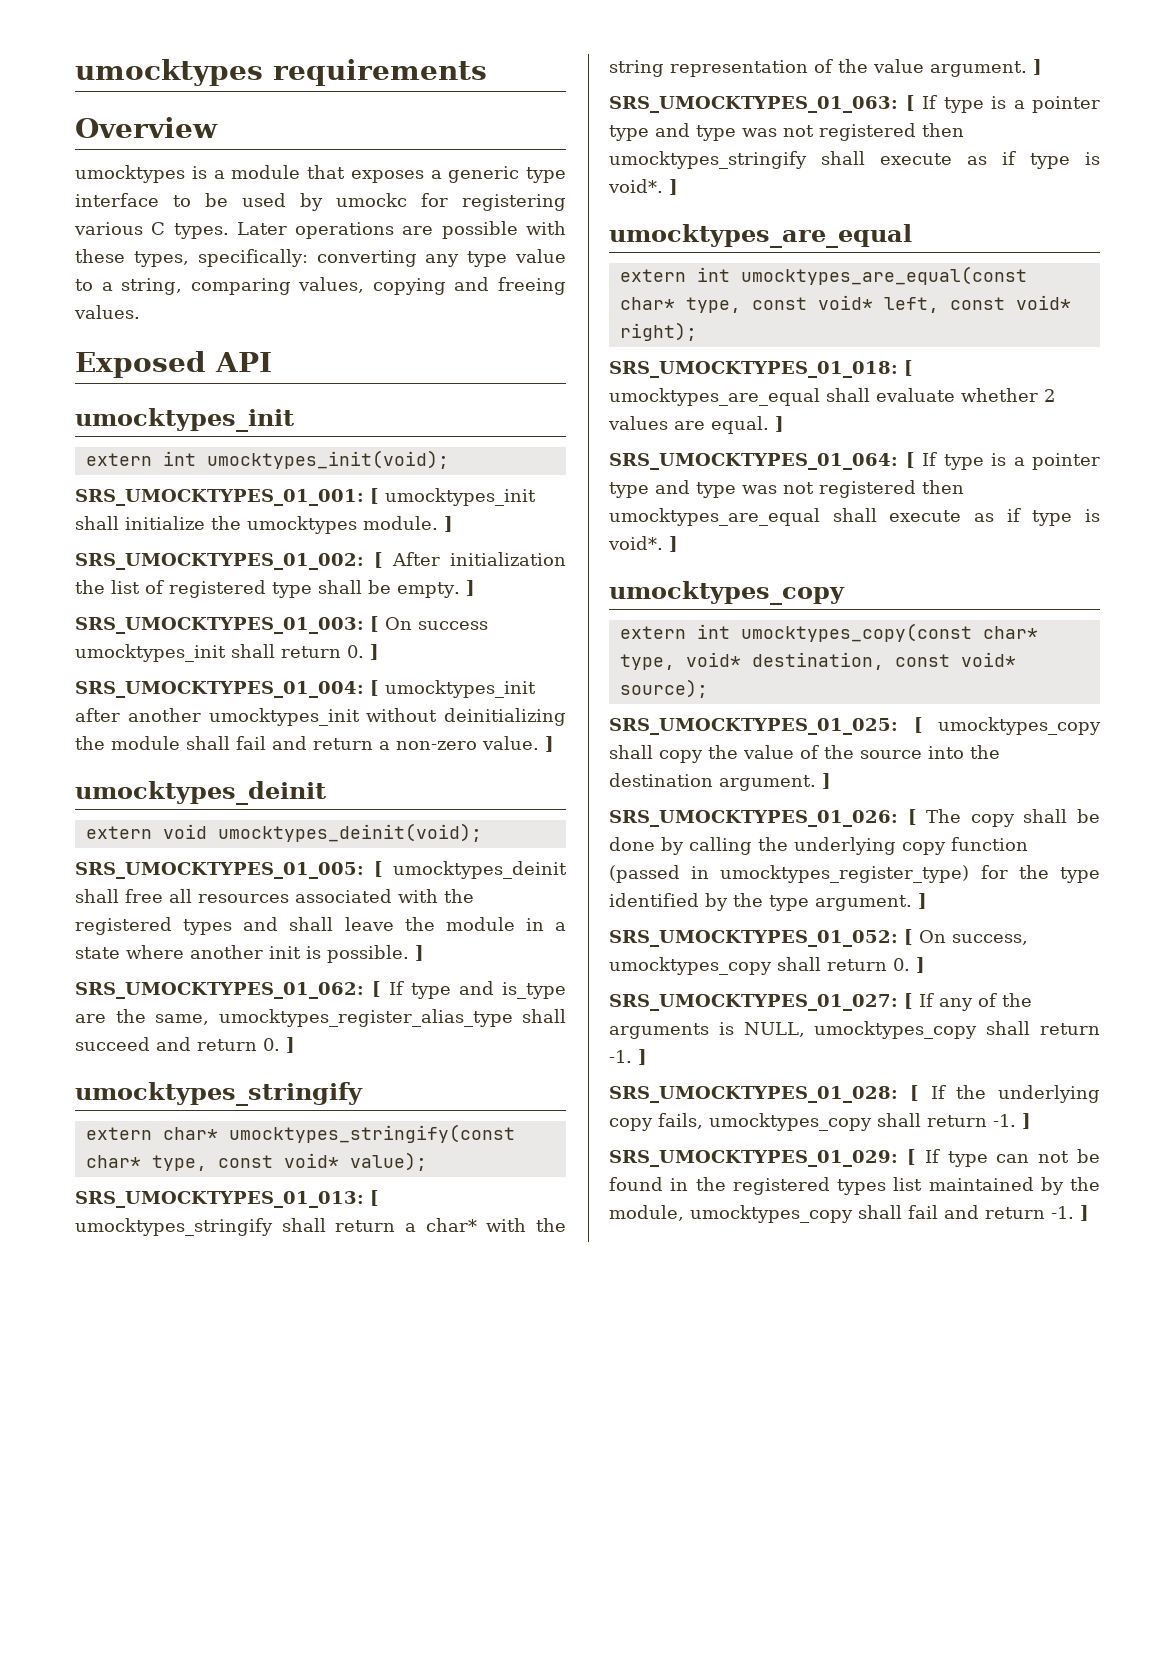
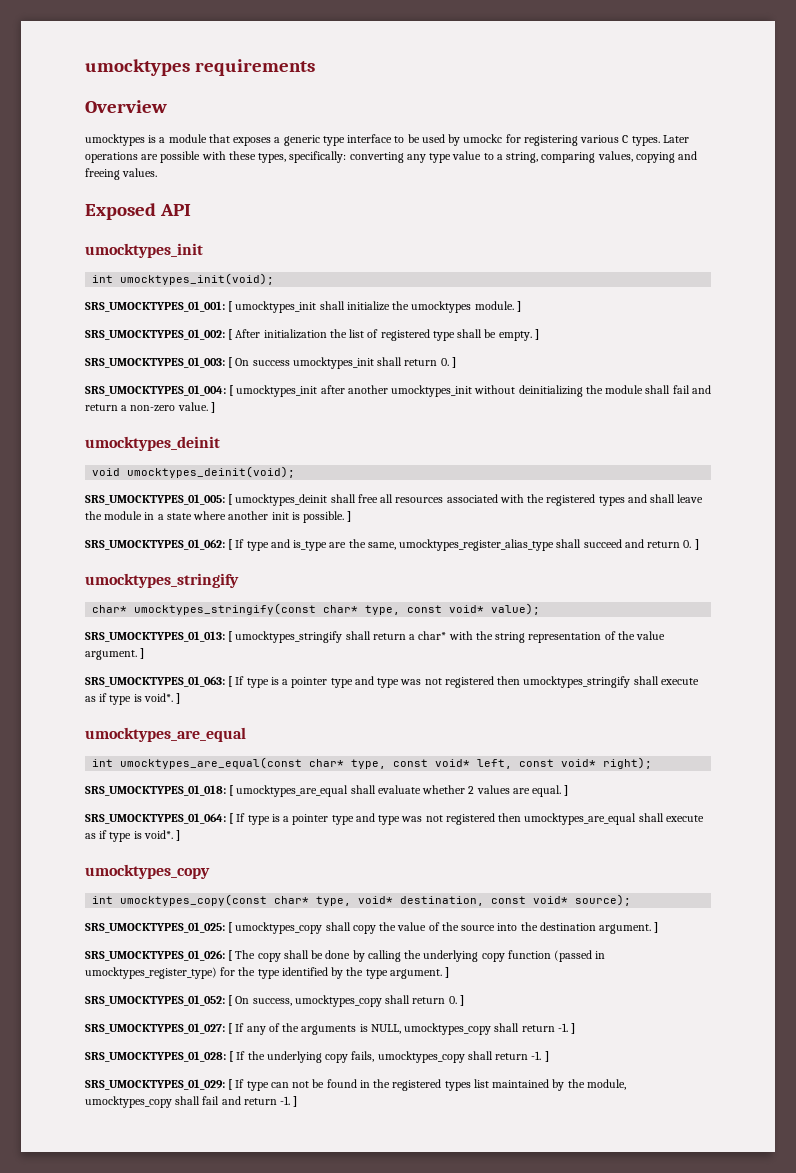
- extern int umocktypes_init(void);
+ int umocktypes_init(void);
- extern void umocktypes_deinit(void);
+ void umocktypes_deinit(void);
- extern char* umocktypes_stringify(const char* type, const void* value);
+ char* umocktypes_stringify(const char* type, const void* value);
- extern int umocktypes_are_equal(const char* type, const void* left, const void* right);
+ int umocktypes_are_equal(const char* type, const void* left, const void* right);
- extern int umocktypes_copy(const char* type, void* destination, const void* source);
+ int umocktypes_copy(const char* type, void* destination, const void* source);

